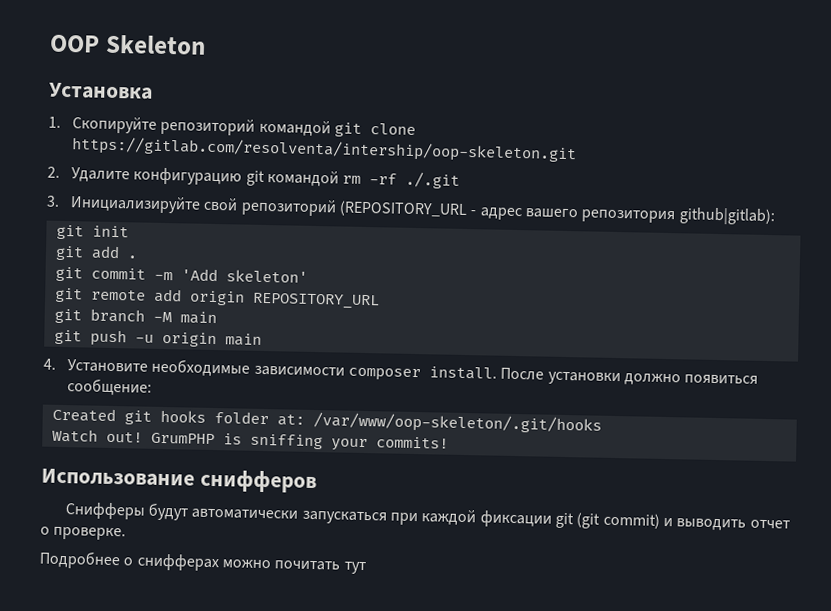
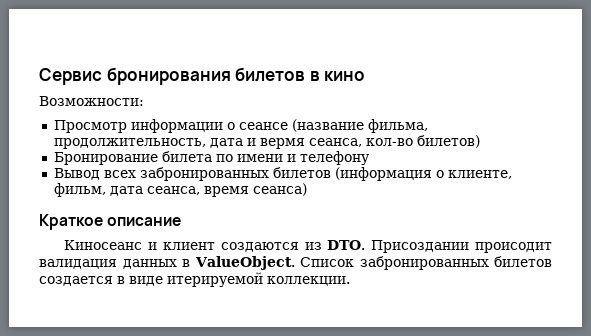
- OOP Skeleton
- Установка
- 1. Скопируйте репозиторий командой git clone https://gitlab.com/resolventa/intership/oop-skeleton.git
- 2. Удалите конфигурацию git командой rm -rf ./.git
- 3. Инициализируйте свой репозиторий (REPOSITORY_URL - адрес вашего репозитория github|gitlab):
- git init
- git add .
- git commit -m 'Add skeleton'
- git remote add origin REPOSITORY_URL
- git branch -M main
- git push -u origin main
- 4. Установите необходимые зависимости composer install. После установки должно появиться сообщение:
- Created git hooks folder at: /var/www/oop-skeleton/.git/hooks
- Watch out! GrumPHP is sniffing your commits!
- Использование снифферов
- Снифферы будут автоматически запускаться при каждой фиксации git (git commit) и выводить отчет о проверке.
- Подробнее о снифферах можно почитать тут
+ Сервис бронирования билетов в кино
+ Возможности:
+ Просмотр информации о сеансе (название фильма, продолжительность, дата и вермя сеанса, кол-во билетов)
+ Бронирование билета по имени и телефону
+ Вывод всех забронированных билетов (информация о клиенте, фильм, дата сеанса, время сеанса)
+ Краткое описание
+ Киносеанс и клиент создаются из DTO. Присоздании происодит валидация данных в ValueObject. Список забронированных билетов создается в виде итерируемой коллекции.

